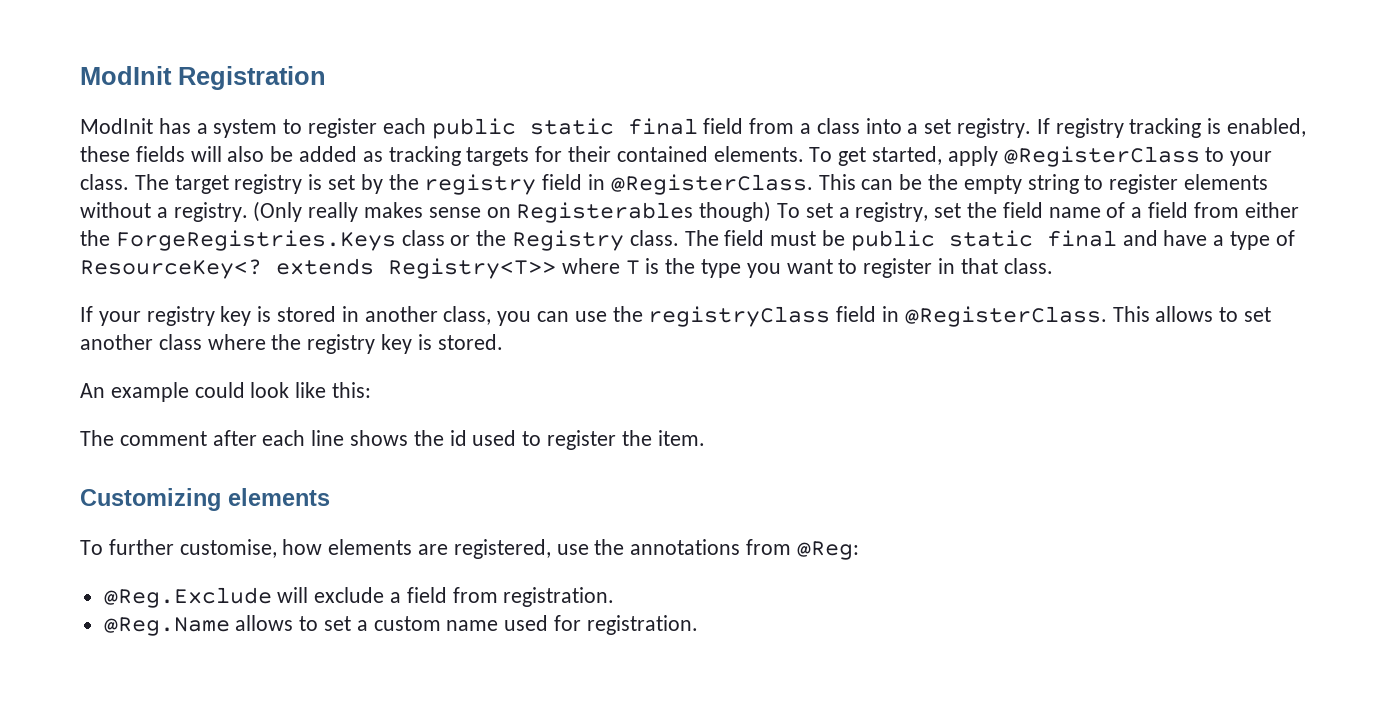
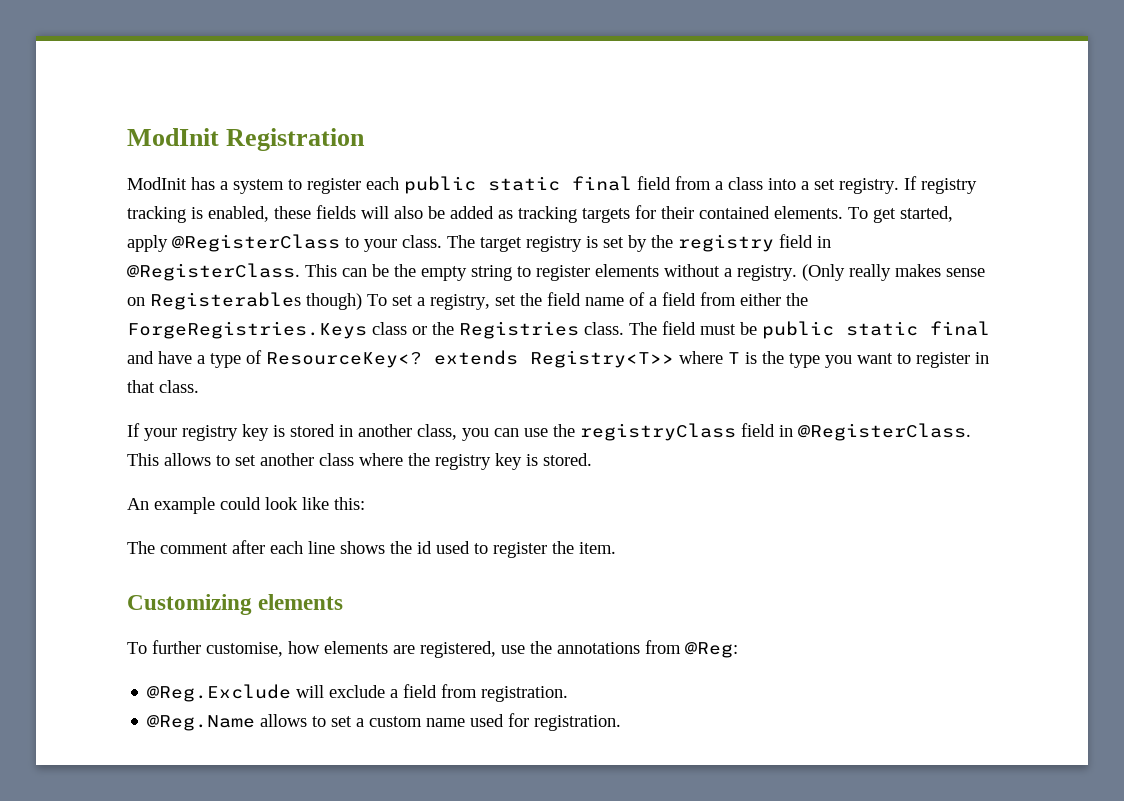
- (Only really makes sense on Registerables though) To set a registry, set the field name of a field from either the ForgeRegistries.Keys class or the Registry class.
+ (Only really makes sense on Registerables though) To set a registry, set the field name of a field from either the ForgeRegistries.Keys class or the Registries class.

